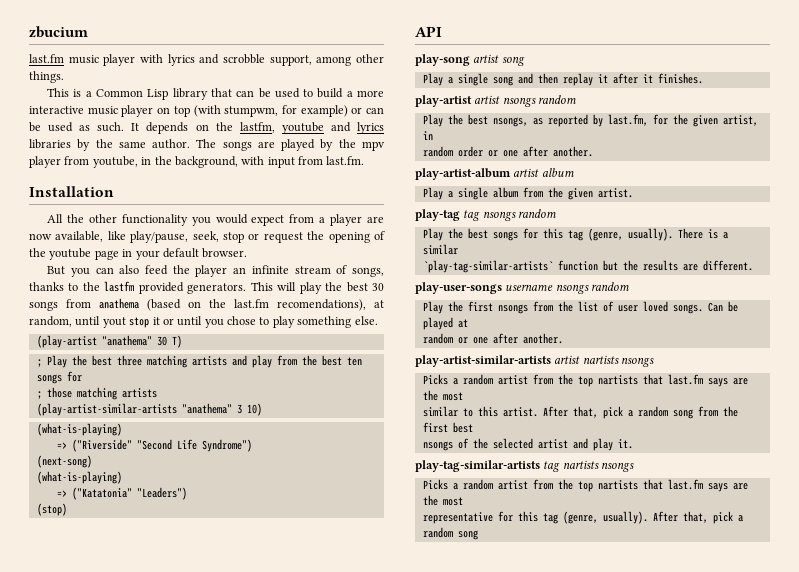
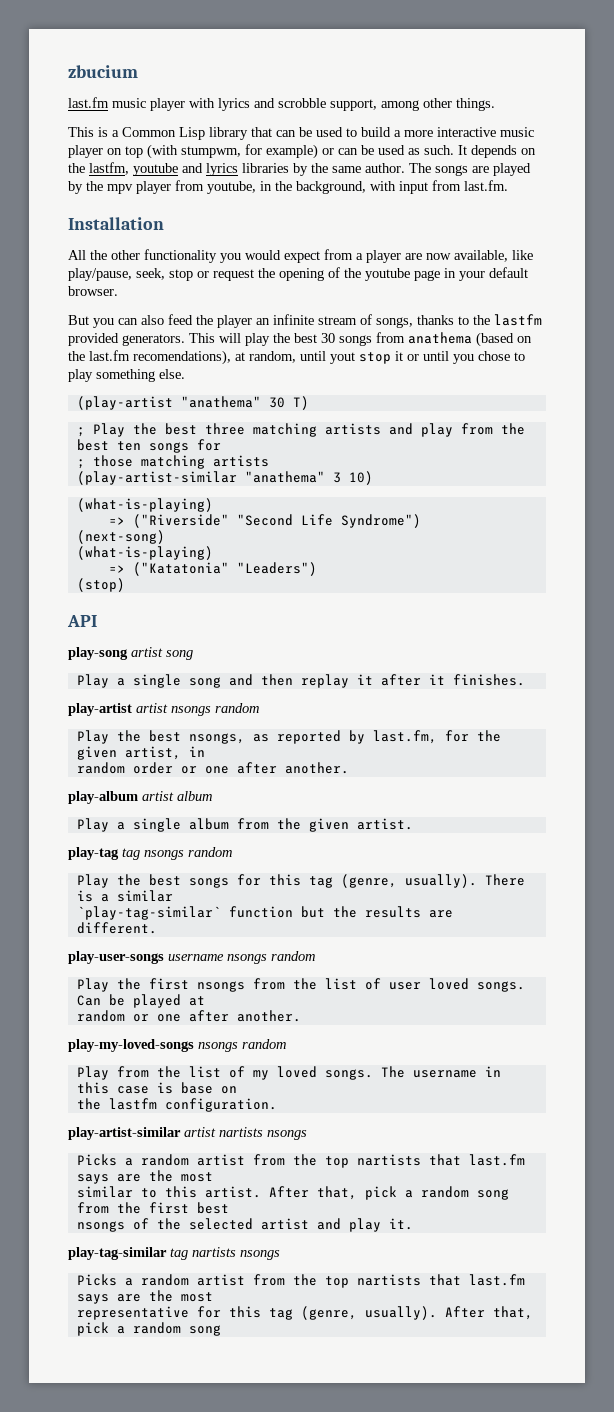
- (play-artist-similar-artists "anathema" 3 10)
+ (play-artist-similar "anathema" 3 10)
- play-artist-album artist album
+ play-album artist album
- `play-tag-similar-artists` function but the results are different.
+ `play-tag-similar` function but the results are different.
- play-artist-similar-artists artist nartists nsongs
+ play-my-loved-songs nsongs random
+ Play from the list of my loved songs. The username in this case is base on
+ the lastfm configuration.
+ play-artist-similar artist nartists nsongs
- play-tag-similar-artists tag nartists nsongs
+ play-tag-similar tag nartists nsongs

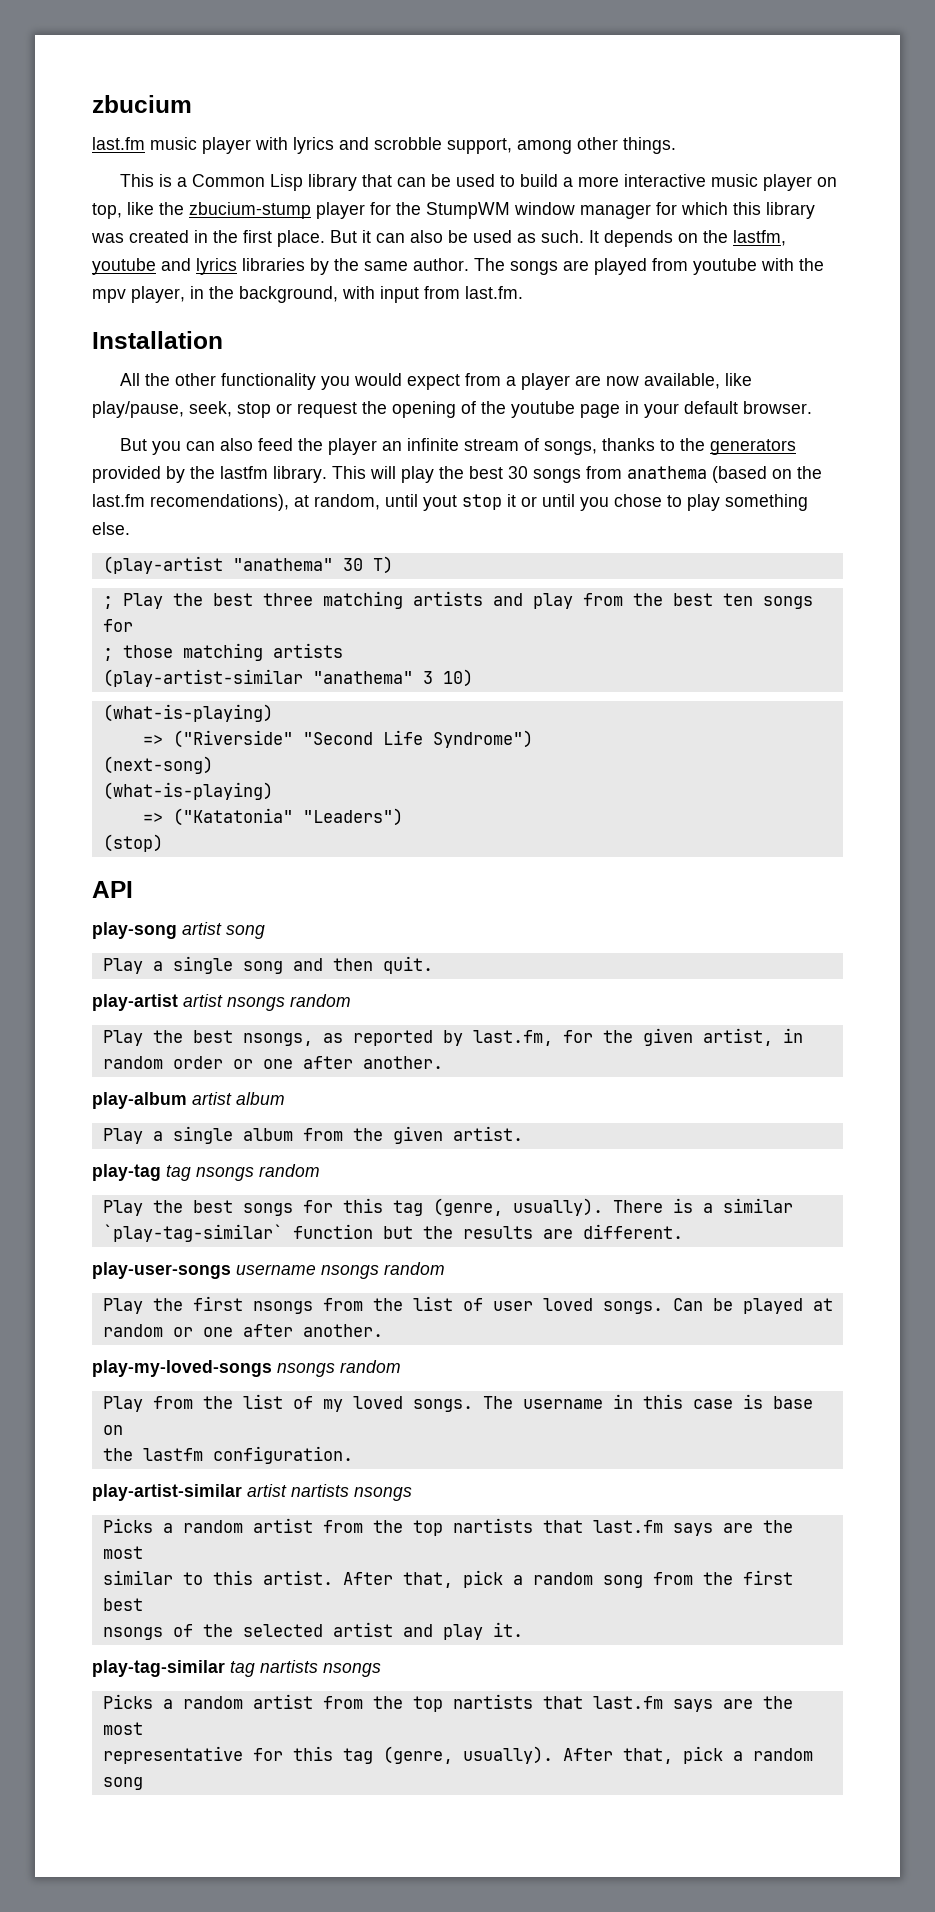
- This is a Common Lisp library that can be used to build a more interactive music player on top (with stumpwm, for example) or can be used as such.
+ This is a Common Lisp library that can be used to build a more interactive music player on top, like the zbucium-stump player for the StumpWM window manager for which this library was created in the first place. But it can also be used as such.
- The songs are played by the mpv player from youtube, in the background, with input from last.fm.
+ The songs are played from youtube with the mpv player, in the background, with input from last.fm.
- But you can also feed the player an infinite stream of songs, thanks to the lastfm provided generators.
+ But you can also feed the player an infinite stream of songs, thanks to the generators provided by the lastfm library.
- Play a single song and then replay it after it finishes.
+ Play a single song and then quit.

